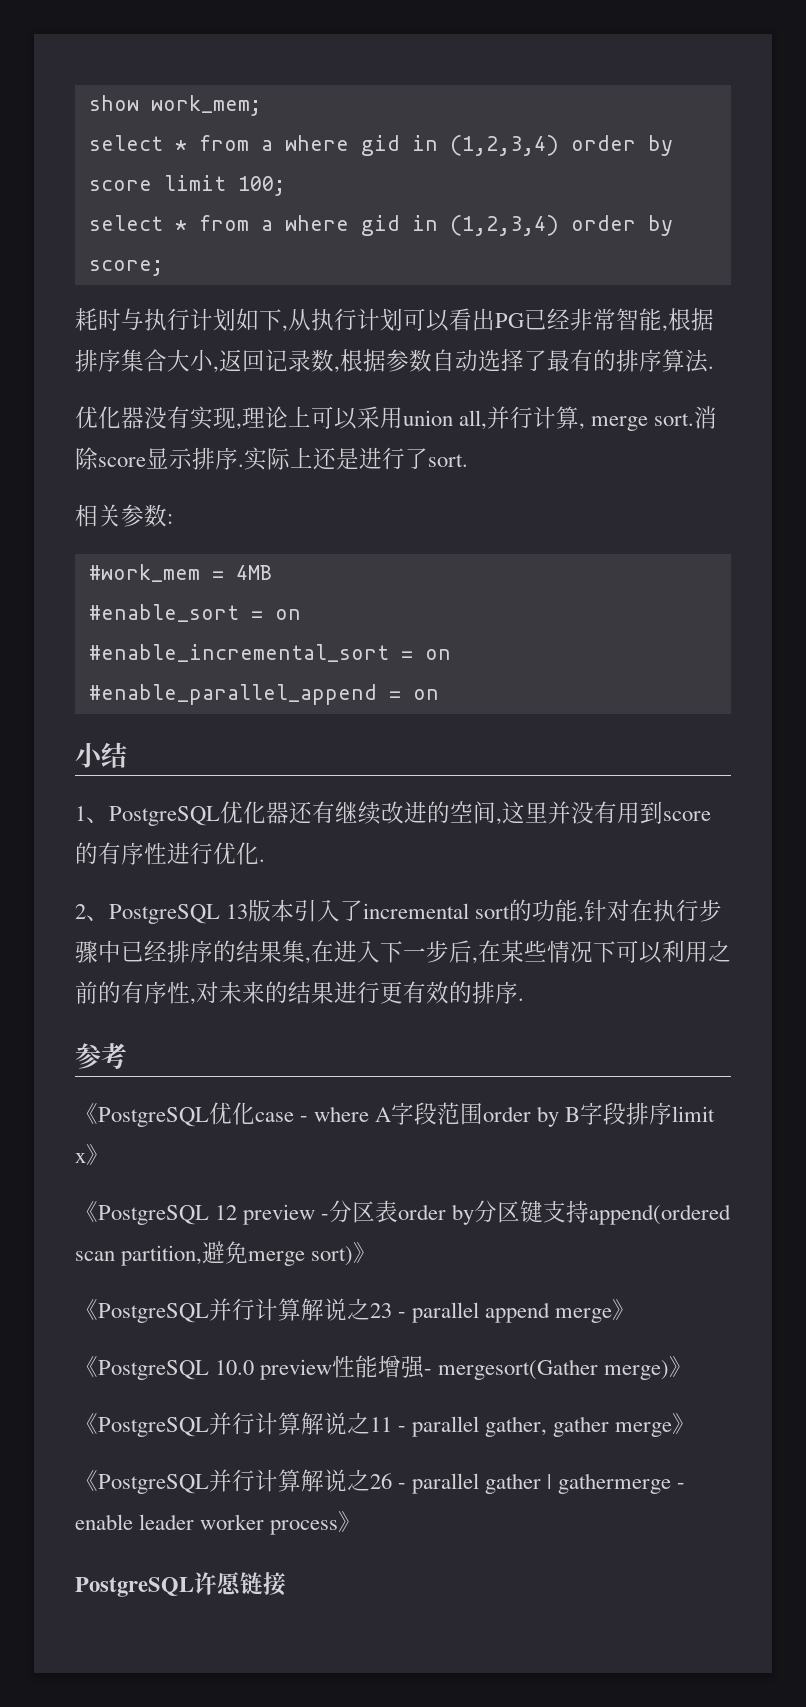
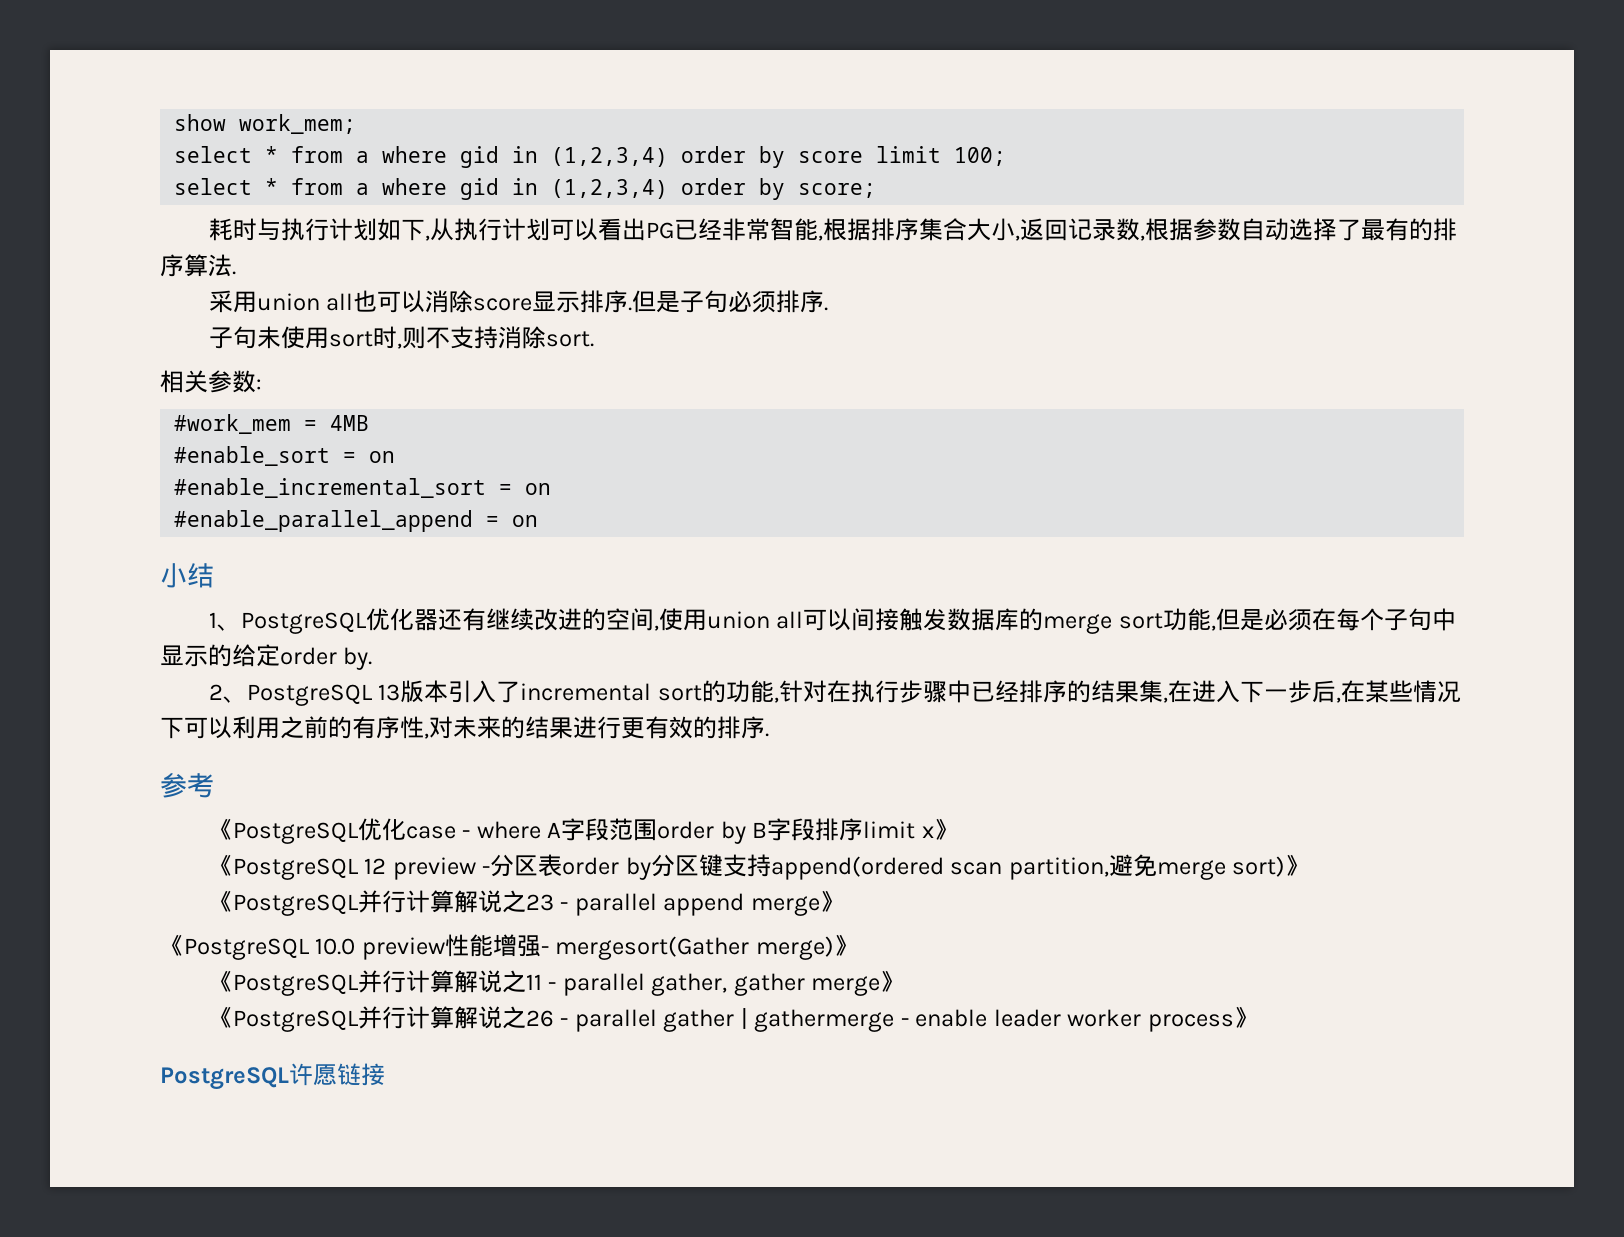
- 优化器没有实现,理论上可以采用union all,并行计算, merge sort.消除score显示排序.
+ 采用union all也可以消除score显示排序.
- 实际上还是进行了sort.
+ 但是子句必须排序.
+ 子句未使用sort时,则不支持消除sort.
- 1、PostgreSQL优化器还有继续改进的空间,这里并没有用到score的有序性进行优化.
+ 1、PostgreSQL优化器还有继续改进的空间,使用union all可以间接触发数据库的merge sort功能,但是必须在每个子句中显示的给定order by.

